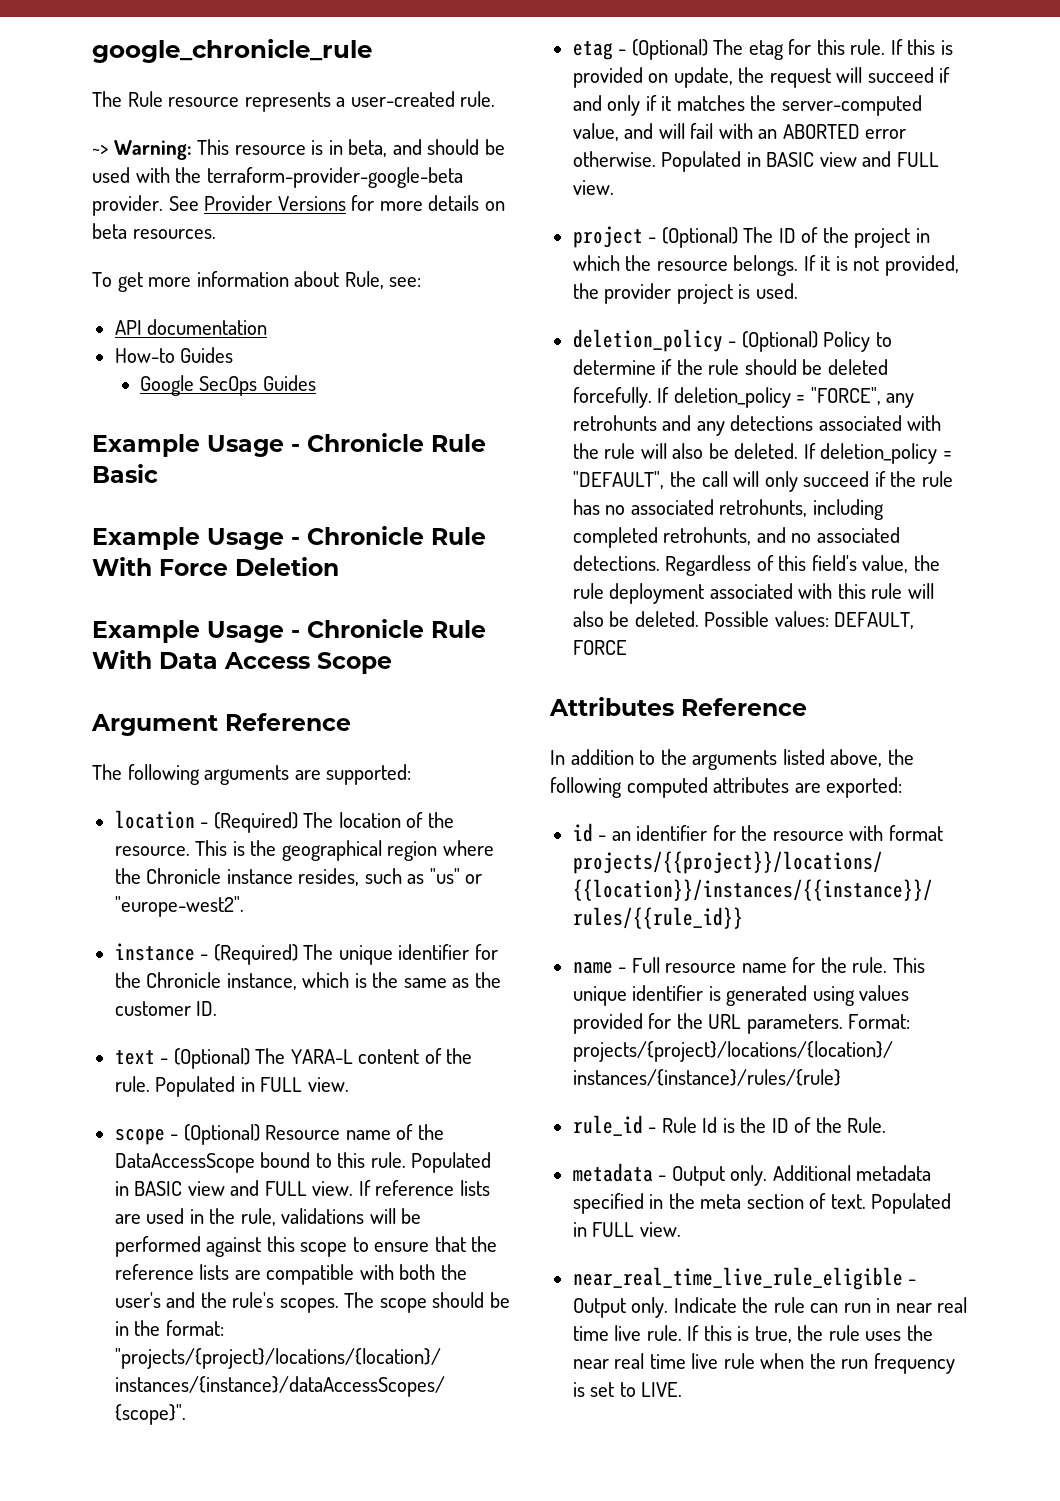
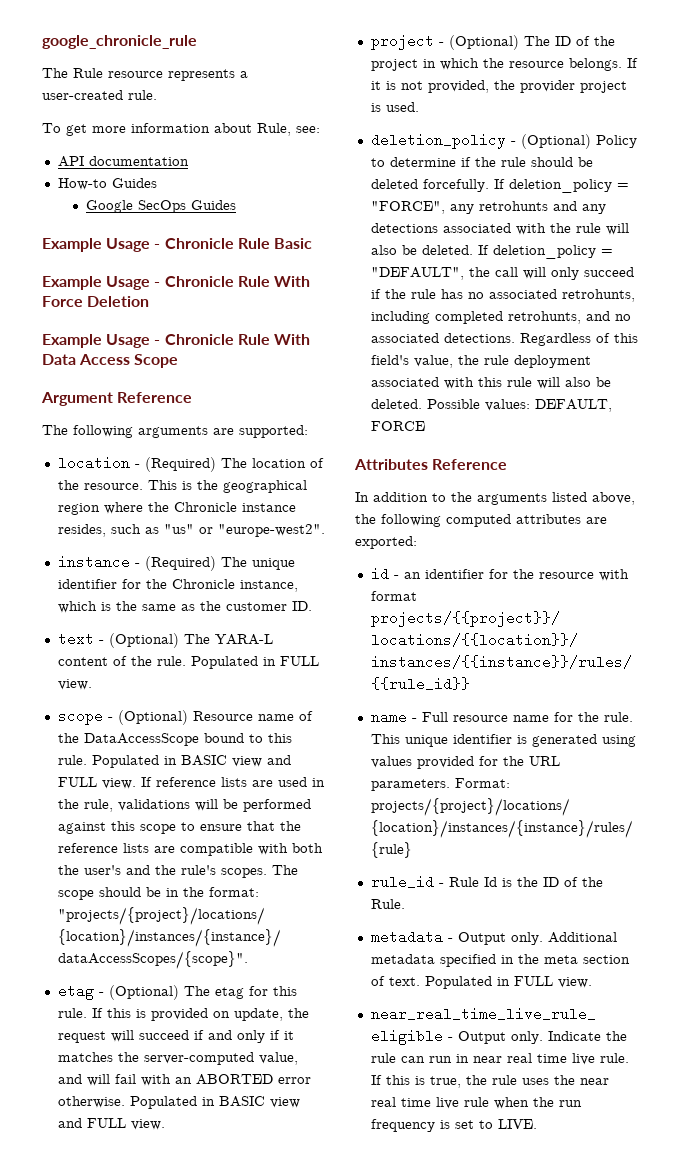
- ~> Warning: This resource is in beta, and should be used with the terraform-provider-google-beta provider. See Provider Versions for more details on beta resources.

